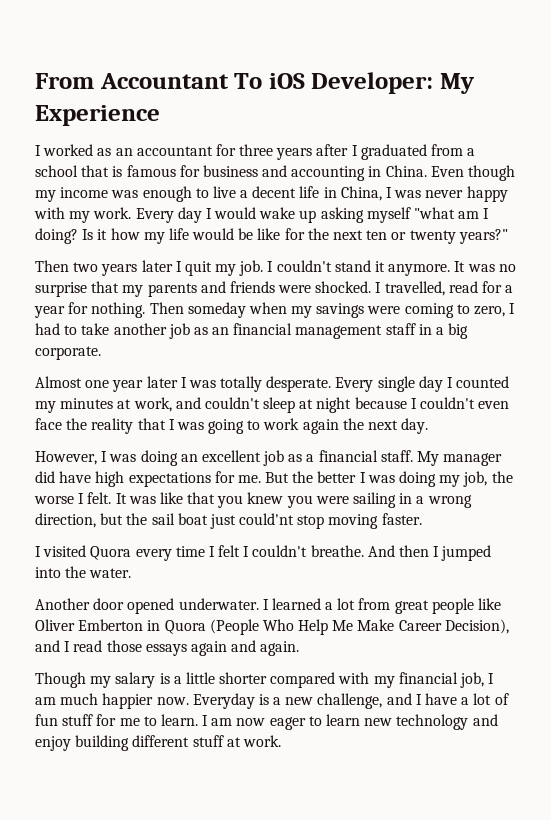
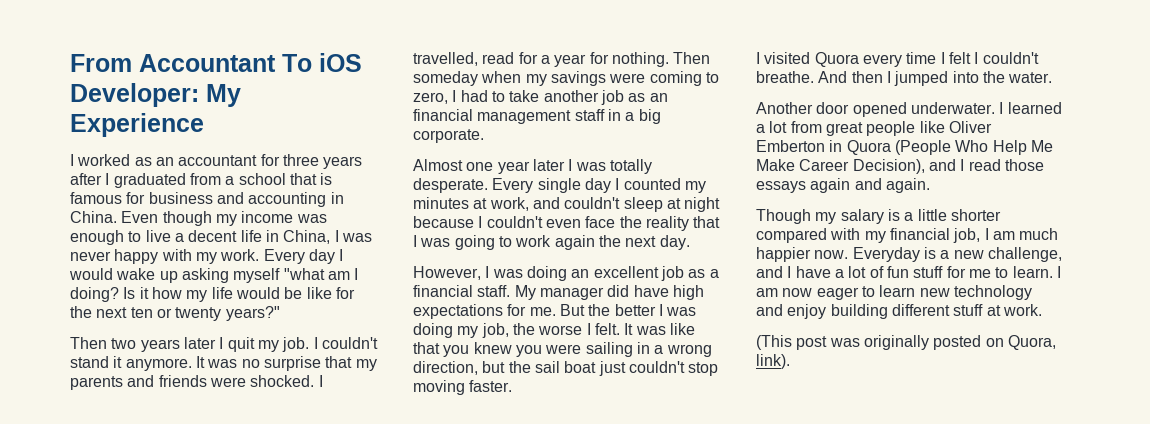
- It was like that you knew you were sailing in a wrong direction, but the sail boat just could'nt stop moving faster.
+ It was like that you knew you were sailing in a wrong direction, but the sail boat just couldn't stop moving faster.
+ (This post was originally posted on Quora, link).

